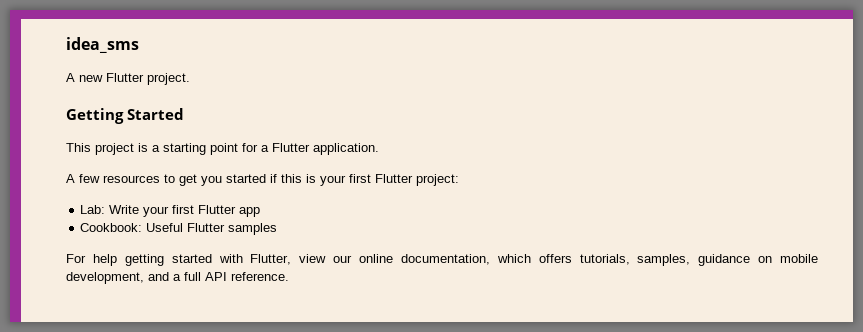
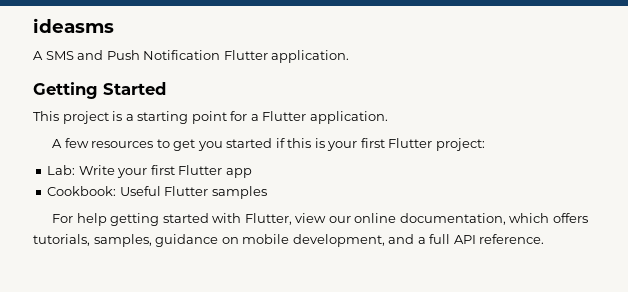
- idea_sms
- A new Flutter project.
+ ideasms
+ A SMS and Push Notification Flutter application.

